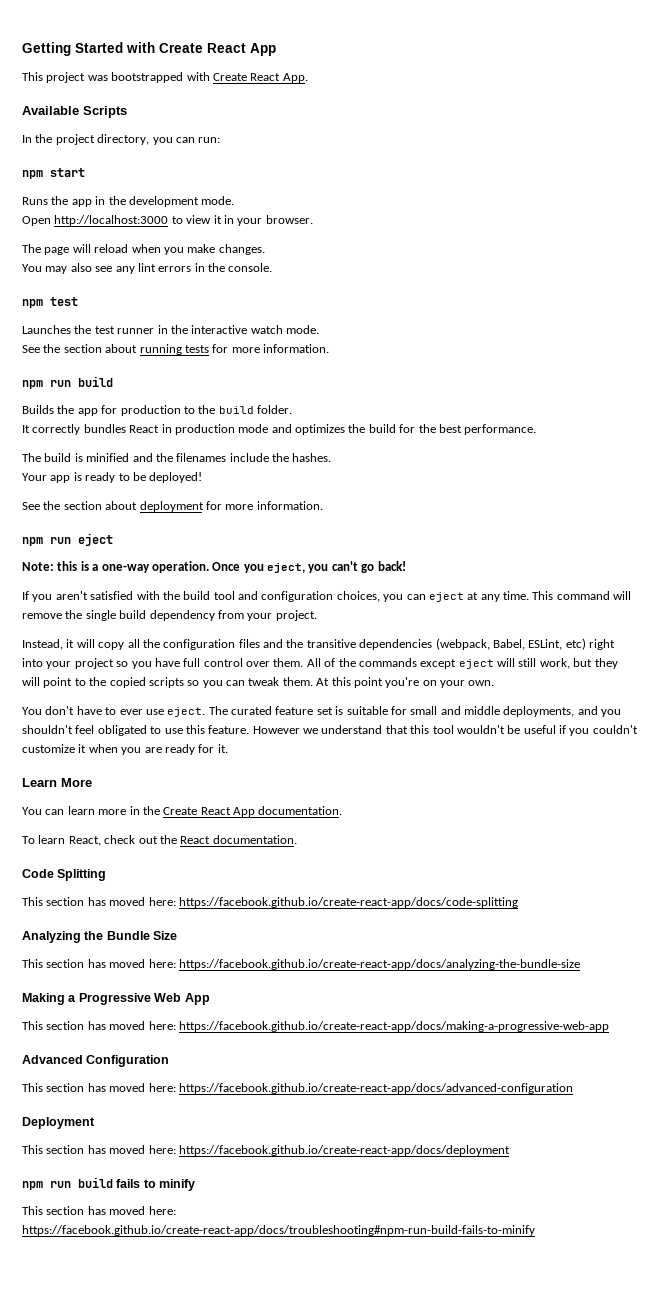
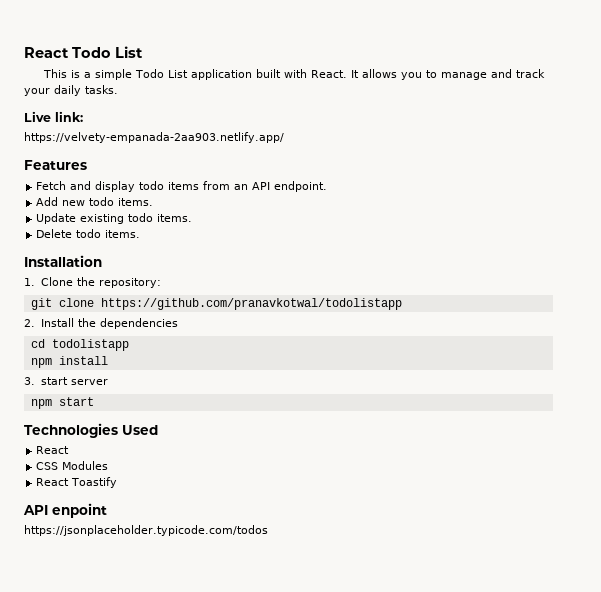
- Getting Started with Create React App
- This project was bootstrapped with Create React App.
- Available Scripts
- In the project directory, you can run:
+ React Todo List
+ This is a simple Todo List application built with React. It allows you to manage and track your daily tasks.
+ Live link:
+ https://velvety-empanada-2aa903.netlify.app/
+ Features
+ Fetch and display todo items from an API endpoint.
+ Add new todo items.
+ Update existing todo items.
+ Delete todo items.
+ Installation
+ 1. Clone the repository:
+ git clone https://github.com/pranavkotwal/todolistapp
+ 2. Install the dependencies
+ cd todolistapp
+ npm install
+ 3. start server
  npm start
- Runs the app in the development mode.
- Open http://localhost:3000 to view it in your browser.
- The page will reload when you make changes.
- You may also see any lint errors in the console.
- npm test
- Launches the test runner in the interactive watch mode.
- See the section about running tests for more information.
- npm run build
- Builds the app for production to the build folder.
- It correctly bundles React in production mode and optimizes the build for the best performance.
- The build is minified and the filenames include the hashes.
- Your app is ready to be deployed!
- See the section about deployment for more information.
- npm run eject
- Note: this is a one-way operation. Once you eject, you can't go back!
- If you aren't satisfied with the build tool and configuration choices, you can eject at any time. This command will remove the single build dependency from your project.
- Instead, it will copy all the configuration files and the transitive dependencies (webpack, Babel, ESLint, etc) right into your project so you have full control over them. All of the commands except eject will still work, but they will point to the copied scripts so you can tweak them. At this point you're on your own.
- You don't have to ever use eject. The curated feature set is suitable for small and middle deployments, and you shouldn't feel obligated to use this feature. However we understand that this tool wouldn't be useful if you couldn't customize it when you are ready for it.
- Learn More
- You can learn more in the Create React App documentation.
- To learn React, check out the React documentation.
- Code Splitting
- This section has moved here: https://facebook.github.io/create-react-app/docs/code-splitting
- Analyzing the Bundle Size
- This section has moved here: https://facebook.github.io/create-react-app/docs/analyzing-the-bundle-size
- Making a Progressive Web App
- This section has moved here: https://facebook.github.io/create-react-app/docs/making-a-progressive-web-app
- Advanced Configuration
- This section has moved here: https://facebook.github.io/create-react-app/docs/advanced-configuration
- Deployment
- This section has moved here: https://facebook.github.io/create-react-app/docs/deployment
- npm run build fails to minify
- This section has moved here: https://facebook.github.io/create-react-app/docs/troubleshooting#npm-run-build-fails-to-minify
+ Technologies Used
+ React
+ CSS Modules
+ React Toastify
+ API enpoint
+ https://jsonplaceholder.typicode.com/todos

